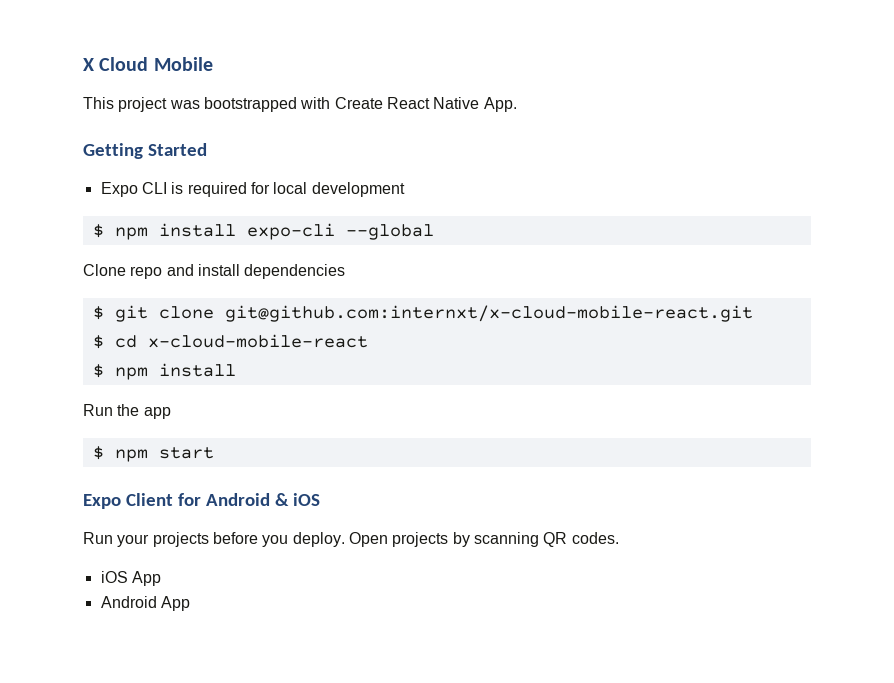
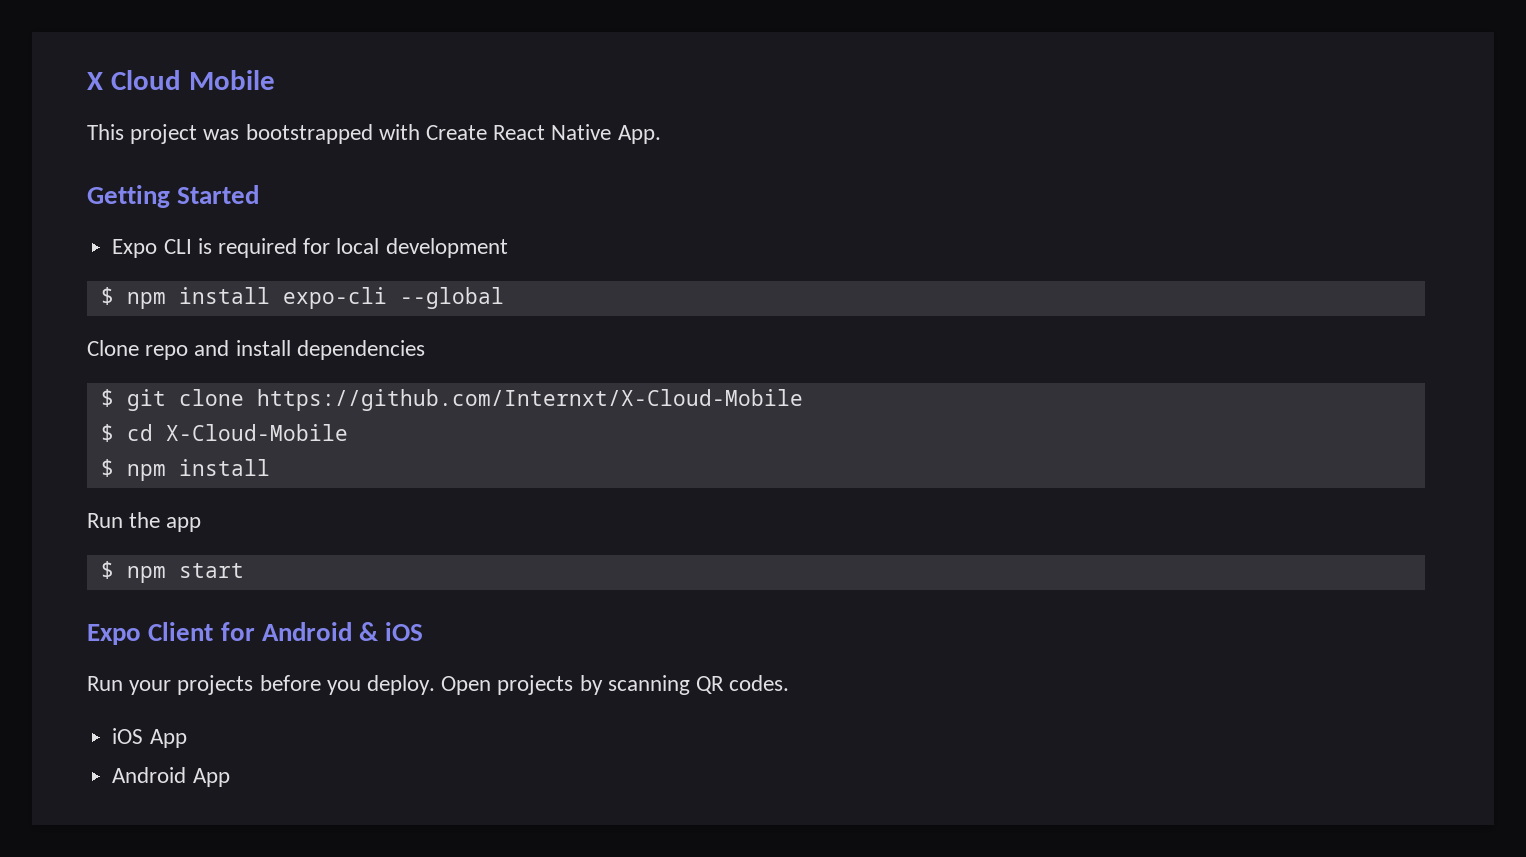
- $ git clone git@github.com:internxt/x-cloud-mobile-react.git
+ $ git clone https://github.com/Internxt/X-Cloud-Mobile
- $ cd x-cloud-mobile-react
+ $ cd X-Cloud-Mobile

